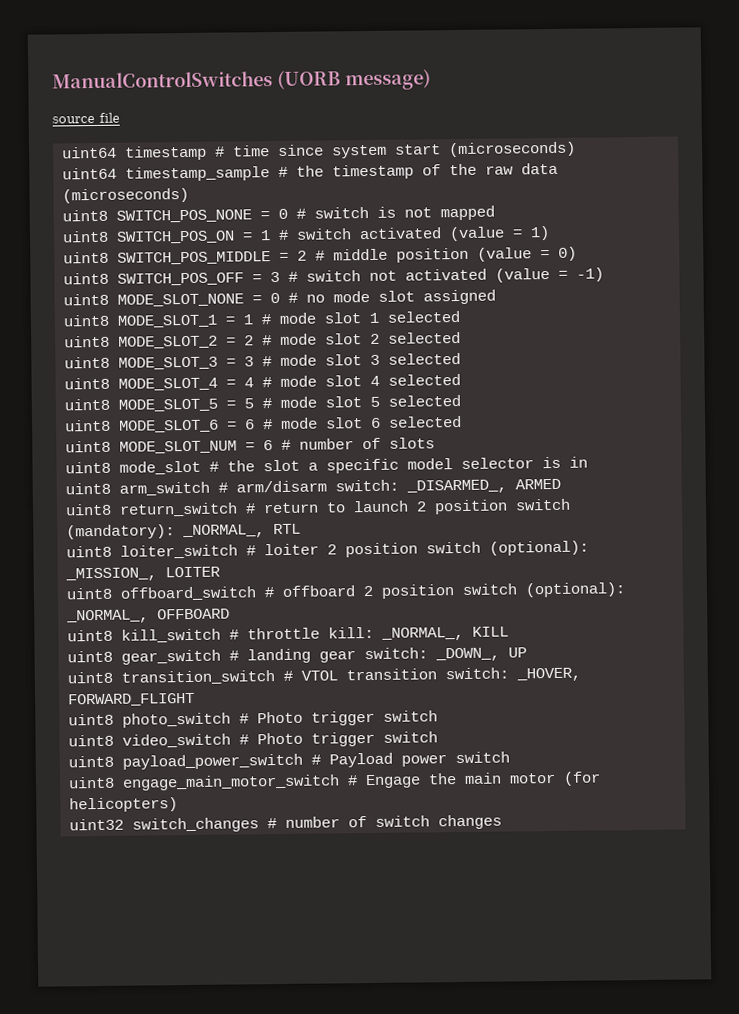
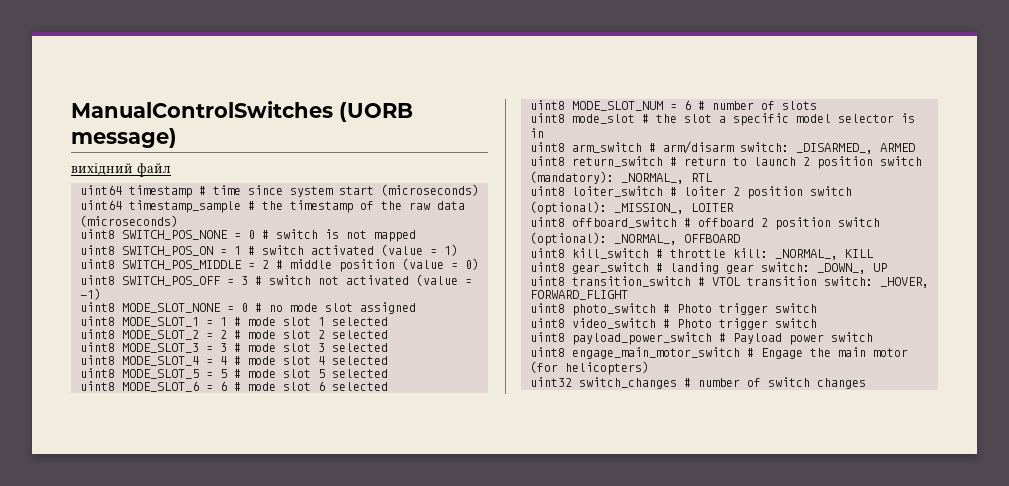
- source file
+ вихідний файл

